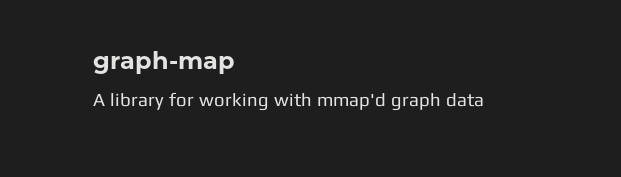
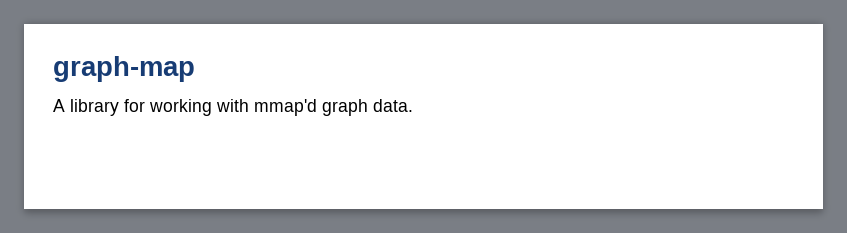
- A library for working with mmap'd graph data
+ A library for working with mmap'd graph data.

